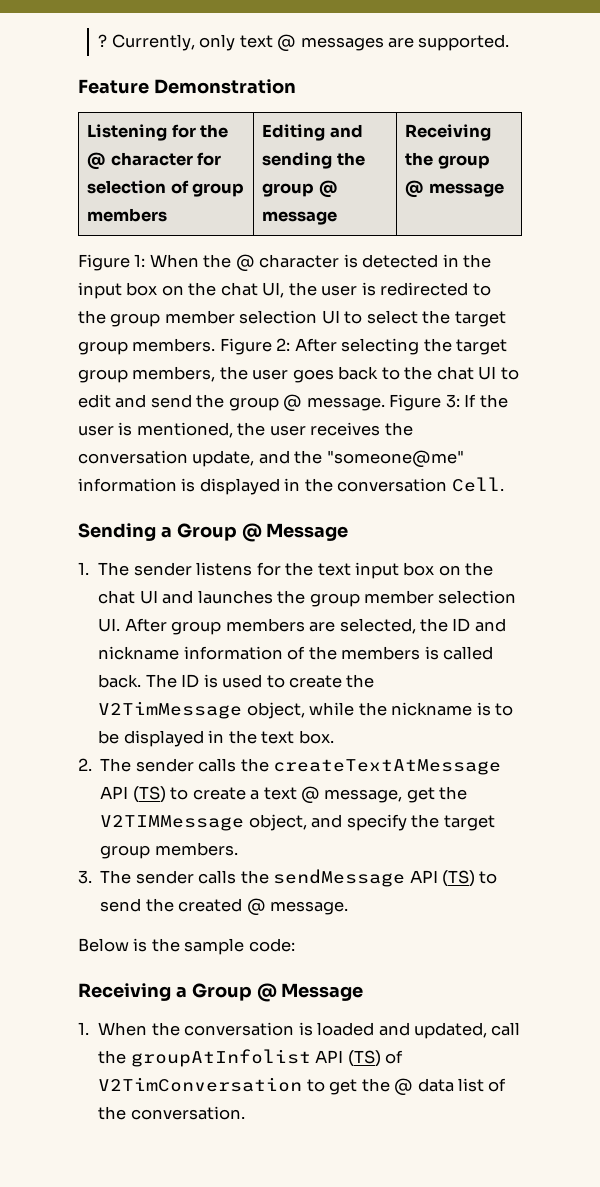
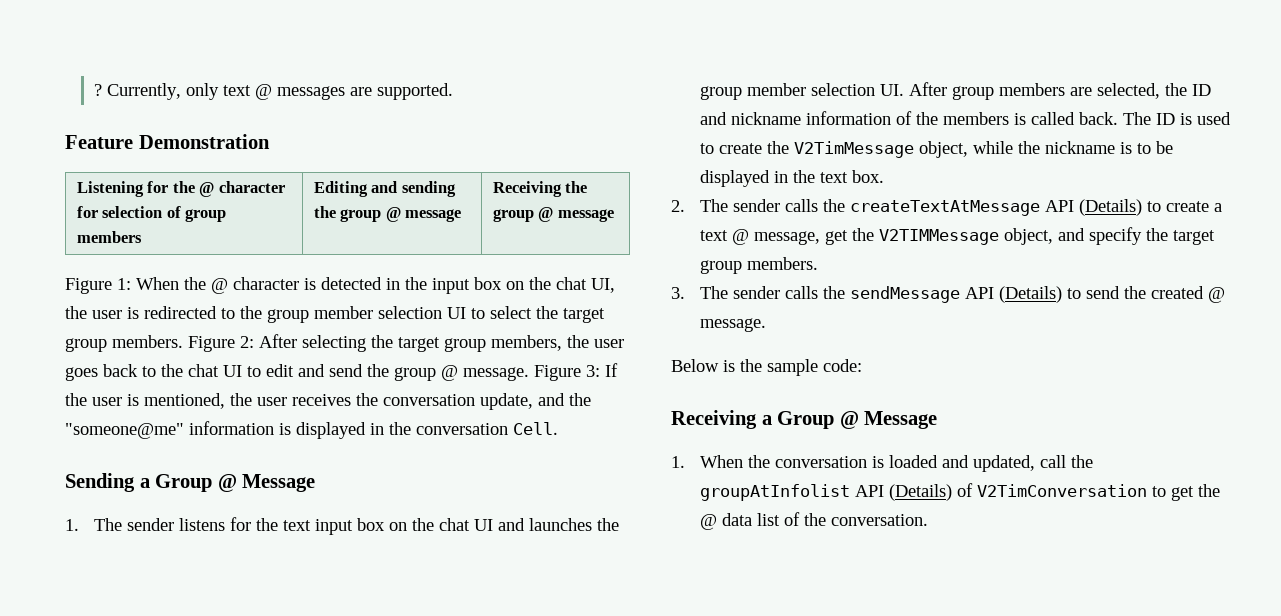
- 2. The sender calls the createTextAtMessage API (TS) to create a text @ message, get the V2TIMMessage object, and specify the target group members.
+ 2. The sender calls the createTextAtMessage API (Details) to create a text @ message, get the V2TIMMessage object, and specify the target group members.
- 3. The sender calls the sendMessage API (TS) to send the created @ message.
+ 3. The sender calls the sendMessage API (Details) to send the created @ message.
- 1. When the conversation is loaded and updated, call the groupAtInfolist API (TS) of V2TimConversation to get the @ data list of the conversation.
+ 1. When the conversation is loaded and updated, call the groupAtInfolist API (Details) of V2TimConversation to get the @ data list of the conversation.

